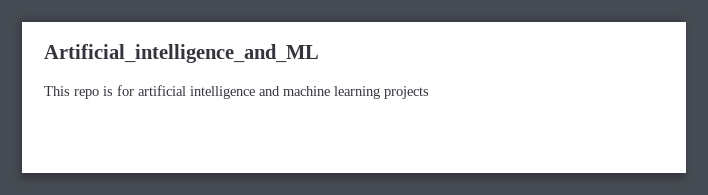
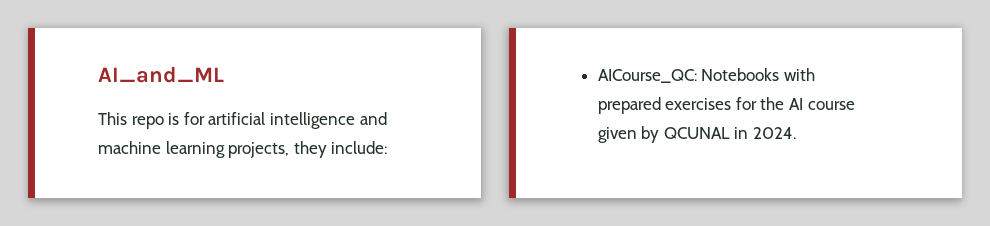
- Artificial_intelligence_and_ML
+ AI_and_ML
- This repo is for artificial intelligence and machine learning projects
+ This repo is for artificial intelligence and machine learning projects, they include:
+ AICourse_QC: Notebooks with prepared exercises for the AI course given by QCUNAL in 2024.

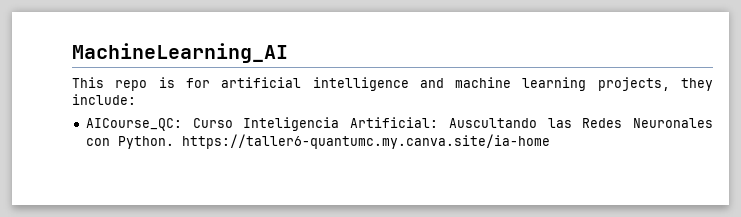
- AI_and_ML
+ MachineLearning_AI
- AICourse_QC: Notebooks with prepared exercises for the AI course given by QCUNAL in 2024.
+ AICourse_QC: Curso Inteligencia Artificial: Auscultando las Redes Neuronales con Python. https://taller6-quantumc.my.canva.site/ia-home

